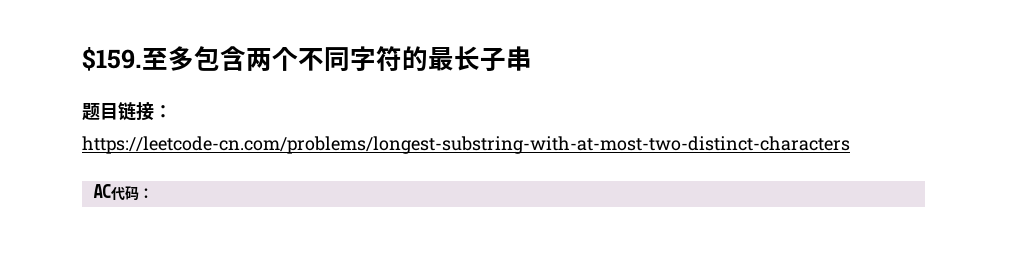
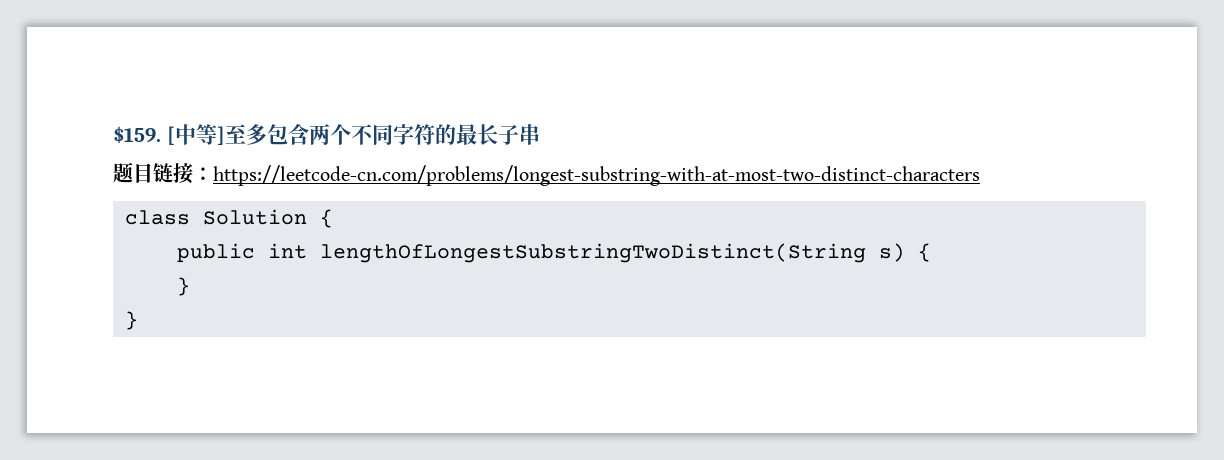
- 至多包含两个不同字符的最长子串
+ [中等]至多包含两个不同字符的最长子串
- AC代码：
+ class Solution {
+ public int lengthOfLongestSubstringTwoDistinct(String s) {
+ }
+ }

